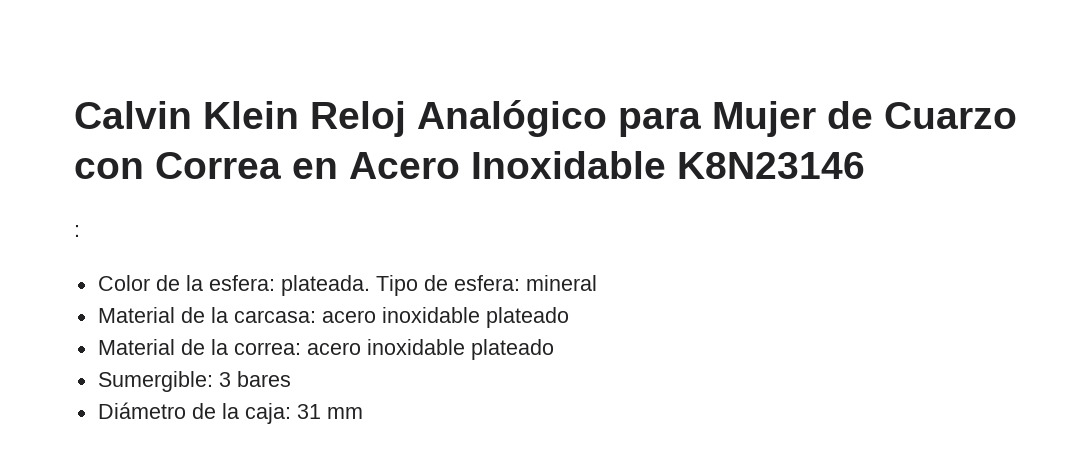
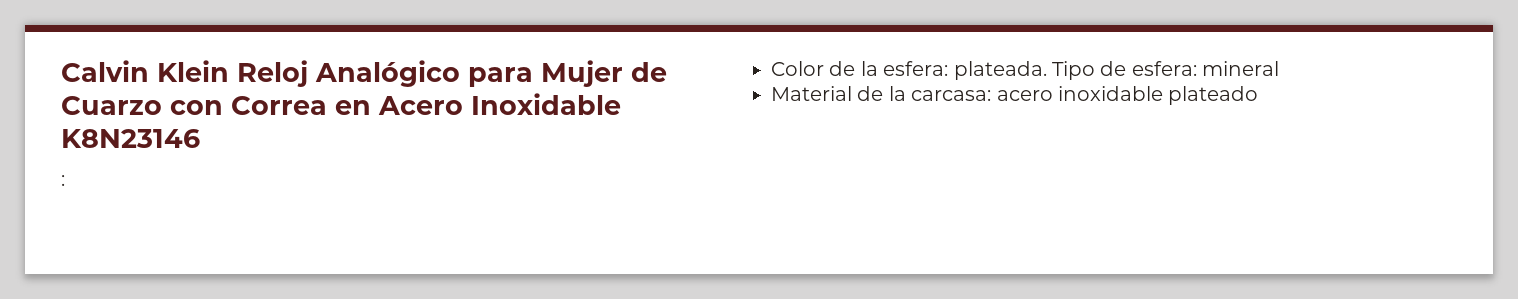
- Material de la correa: acero inoxidable plateado
- Sumergible: 3 bares
- Diámetro de la caja: 31 mm

